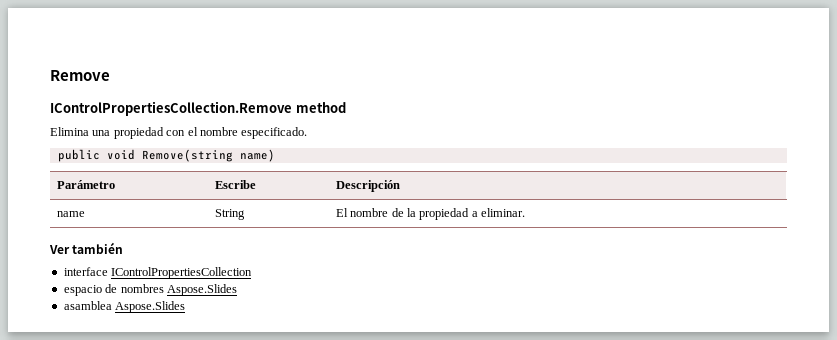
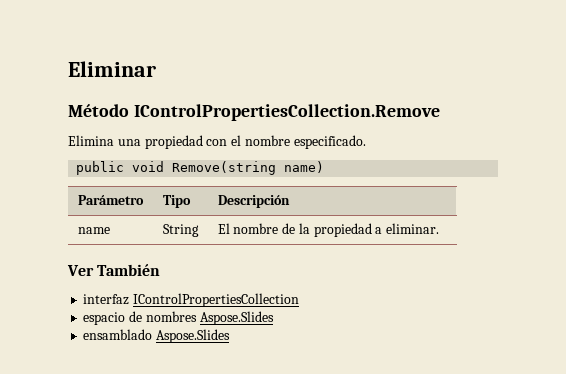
- Remove
- IControlPropertiesCollection.Remove method
+ Eliminar
+ Método IControlPropertiesCollection.Remove
- Parámetro | Escribe | Descripción
+ Parámetro | Tipo | Descripción
- Ver también
- interface IControlPropertiesCollection
+ Ver También
+ interfaz IControlPropertiesCollection
- asamblea Aspose.Slides
+ ensamblado Aspose.Slides

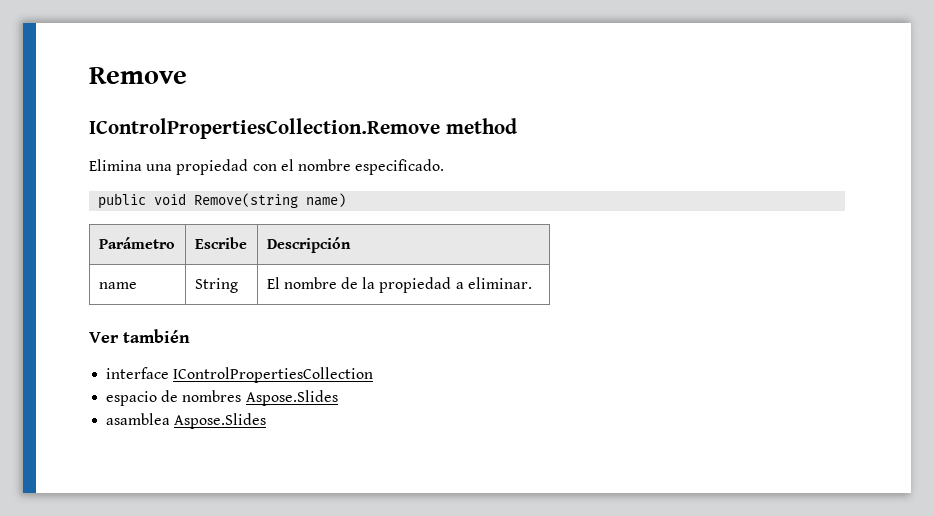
- Eliminar
- Método IControlPropertiesCollection.Remove
+ Remove
+ IControlPropertiesCollection.Remove method
- Parámetro | Tipo | Descripción
+ Parámetro | Escribe | Descripción
- Ver También
- interfaz IControlPropertiesCollection
+ Ver también
+ interface IControlPropertiesCollection
- ensamblado Aspose.Slides
+ asamblea Aspose.Slides

